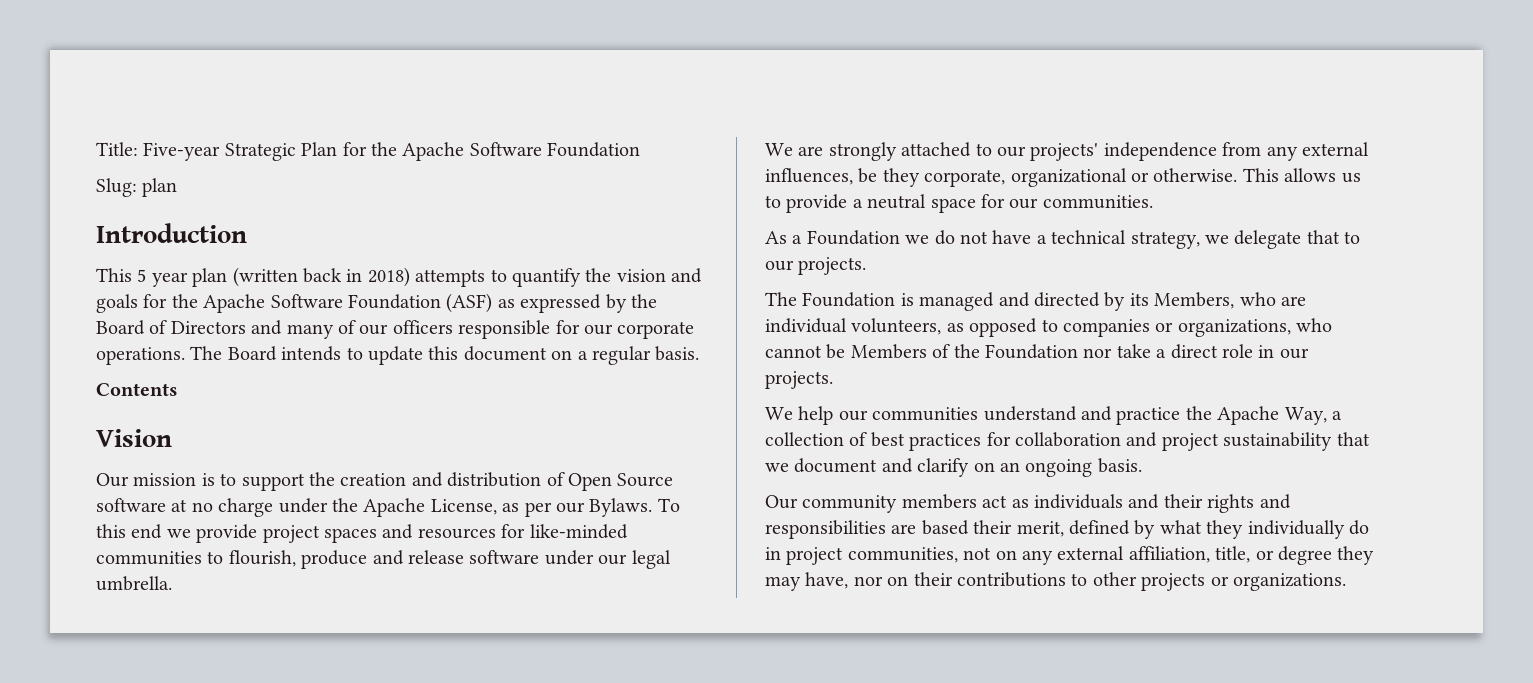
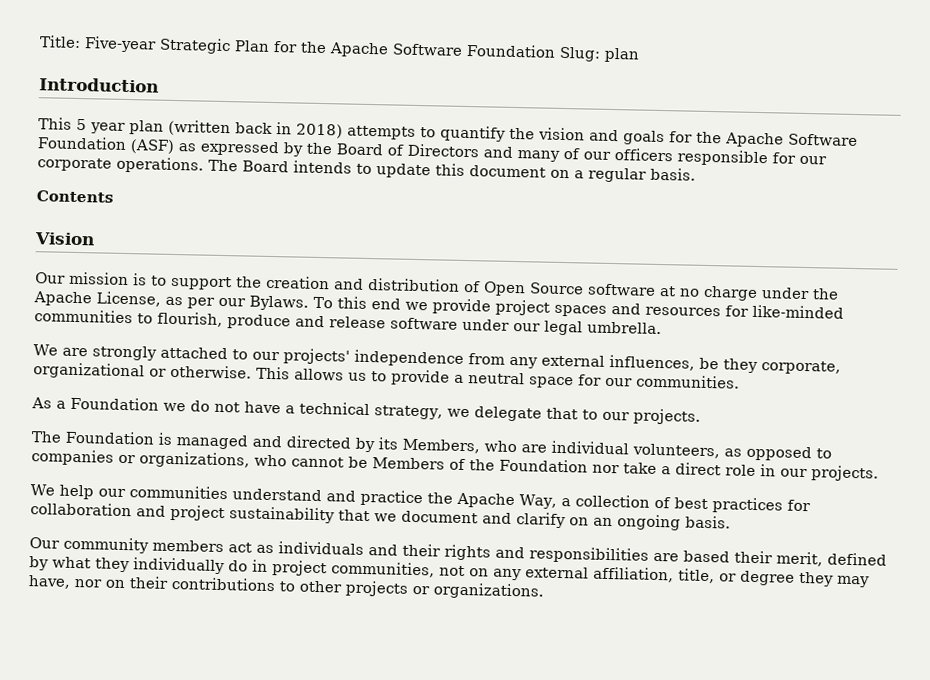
- Title: Five-year Strategic Plan for the Apache Software Foundation
- Slug: plan
+ Title: Five-year Strategic Plan for the Apache Software Foundation Slug: plan

